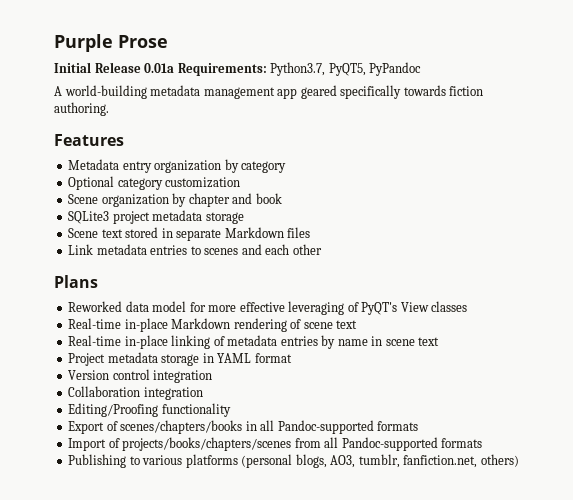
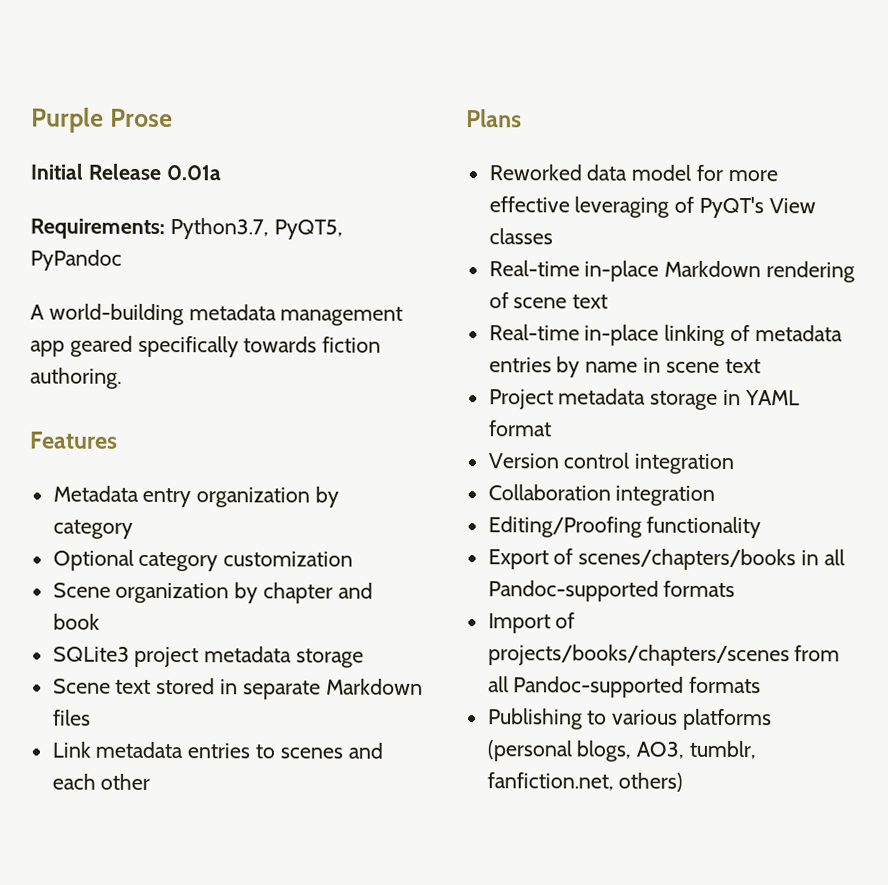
- Initial Release 0.01a Requirements: Python3.7, PyQT5, PyPandoc
+ Initial Release 0.01a
+ Requirements: Python3.7, PyQT5, PyPandoc

